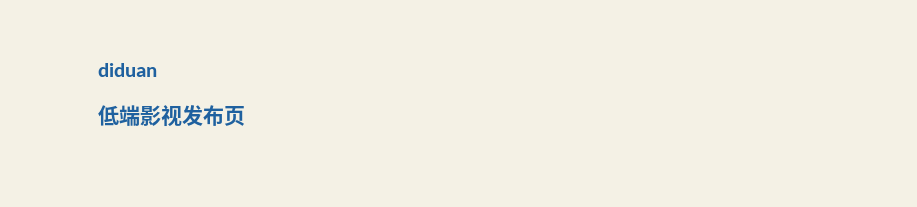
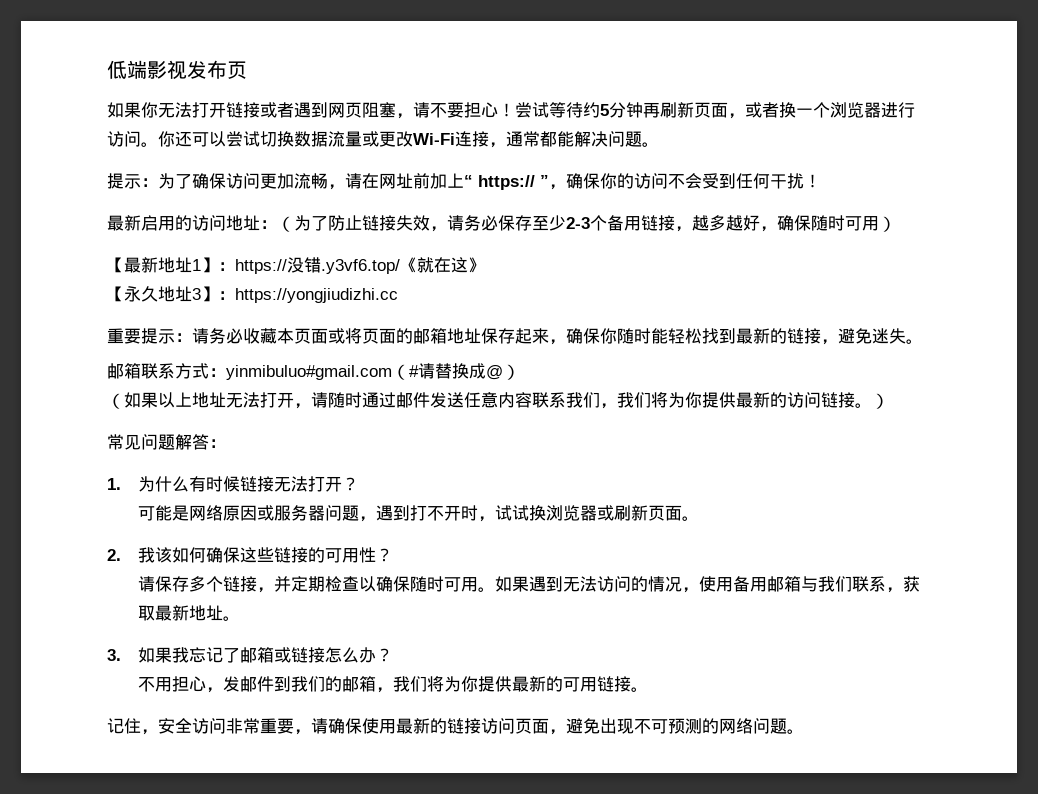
- diduan
+ 如果你无法打开链接或者遇到网页阻塞，请不要担心！尝试等待约5分钟再刷新页面，或者换一个浏览器进行访问。你还可以尝试切换数据流量或更改Wi-Fi连接，通常都能解决问题。
+ 提示：为了确保访问更加流畅，请在网址前加上“ https:// ”，确保你的访问不会受到任何干扰！
+ 最新启用的访问地址：（为了防止链接失效，请务必保存至少2-3个备用链接，越多越好，确保随时可用）
+ 【最新地址1】：https://没错.y3vf6.top/《就在这》
+ 【永久地址3】：https://yongjiudizhi.cc
+ 重要提示：请务必收藏本页面或将页面的邮箱地址保存起来，确保你随时能轻松找到最新的链接，避免迷失。
+ 邮箱联系方式：yinmibuluo#gmail.com（#请替换成@）
+ （如果以上地址无法打开，请随时通过邮件发送任意内容联系我们，我们将为你提供最新的访问链接。）
+ 常见问题解答：
+ 1.为什么有时候链接无法打开？
+ 可能是网络原因或服务器问题，遇到打不开时，试试换浏览器或刷新页面。
+ 2.我该如何确保这些链接的可用性？
+ 请保存多个链接，并定期检查以确保随时可用。如果遇到无法访问的情况，使用备用邮箱与我们联系，获取最新地址。
+ 3.如果我忘记了邮箱或链接怎么办？
+ 不用担心，发邮件到我们的邮箱，我们将为你提供最新的可用链接。
+ 记住，安全访问非常重要，请确保使用最新的链接访问页面，避免出现不可预测的网络问题。

